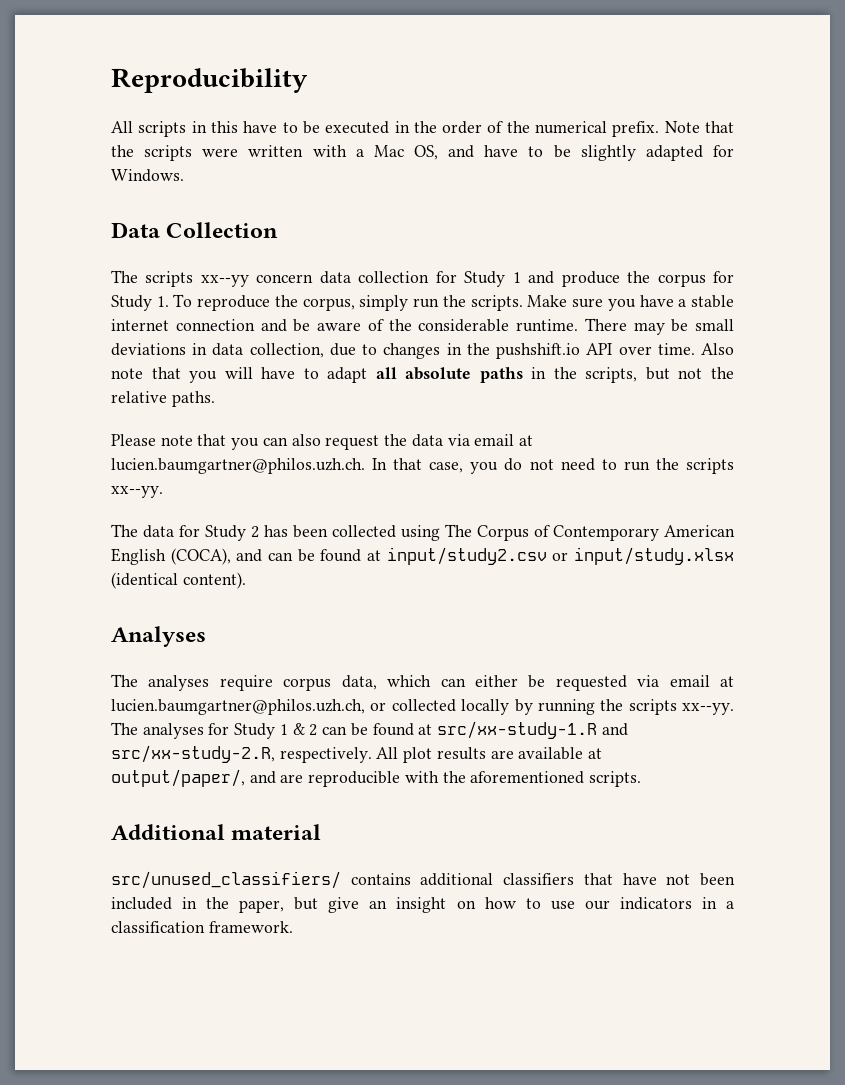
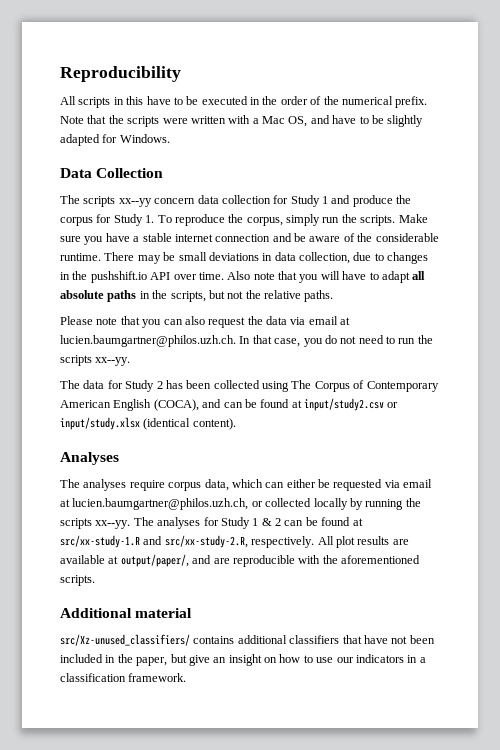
- src/unused_classifiers/ contains additional classifiers that have not been included in the paper, but give an insight on how to use our indicators in a classification framework.
+ src/Xz-unused_classifiers/ contains additional classifiers that have not been included in the paper, but give an insight on how to use our indicators in a classification framework.

